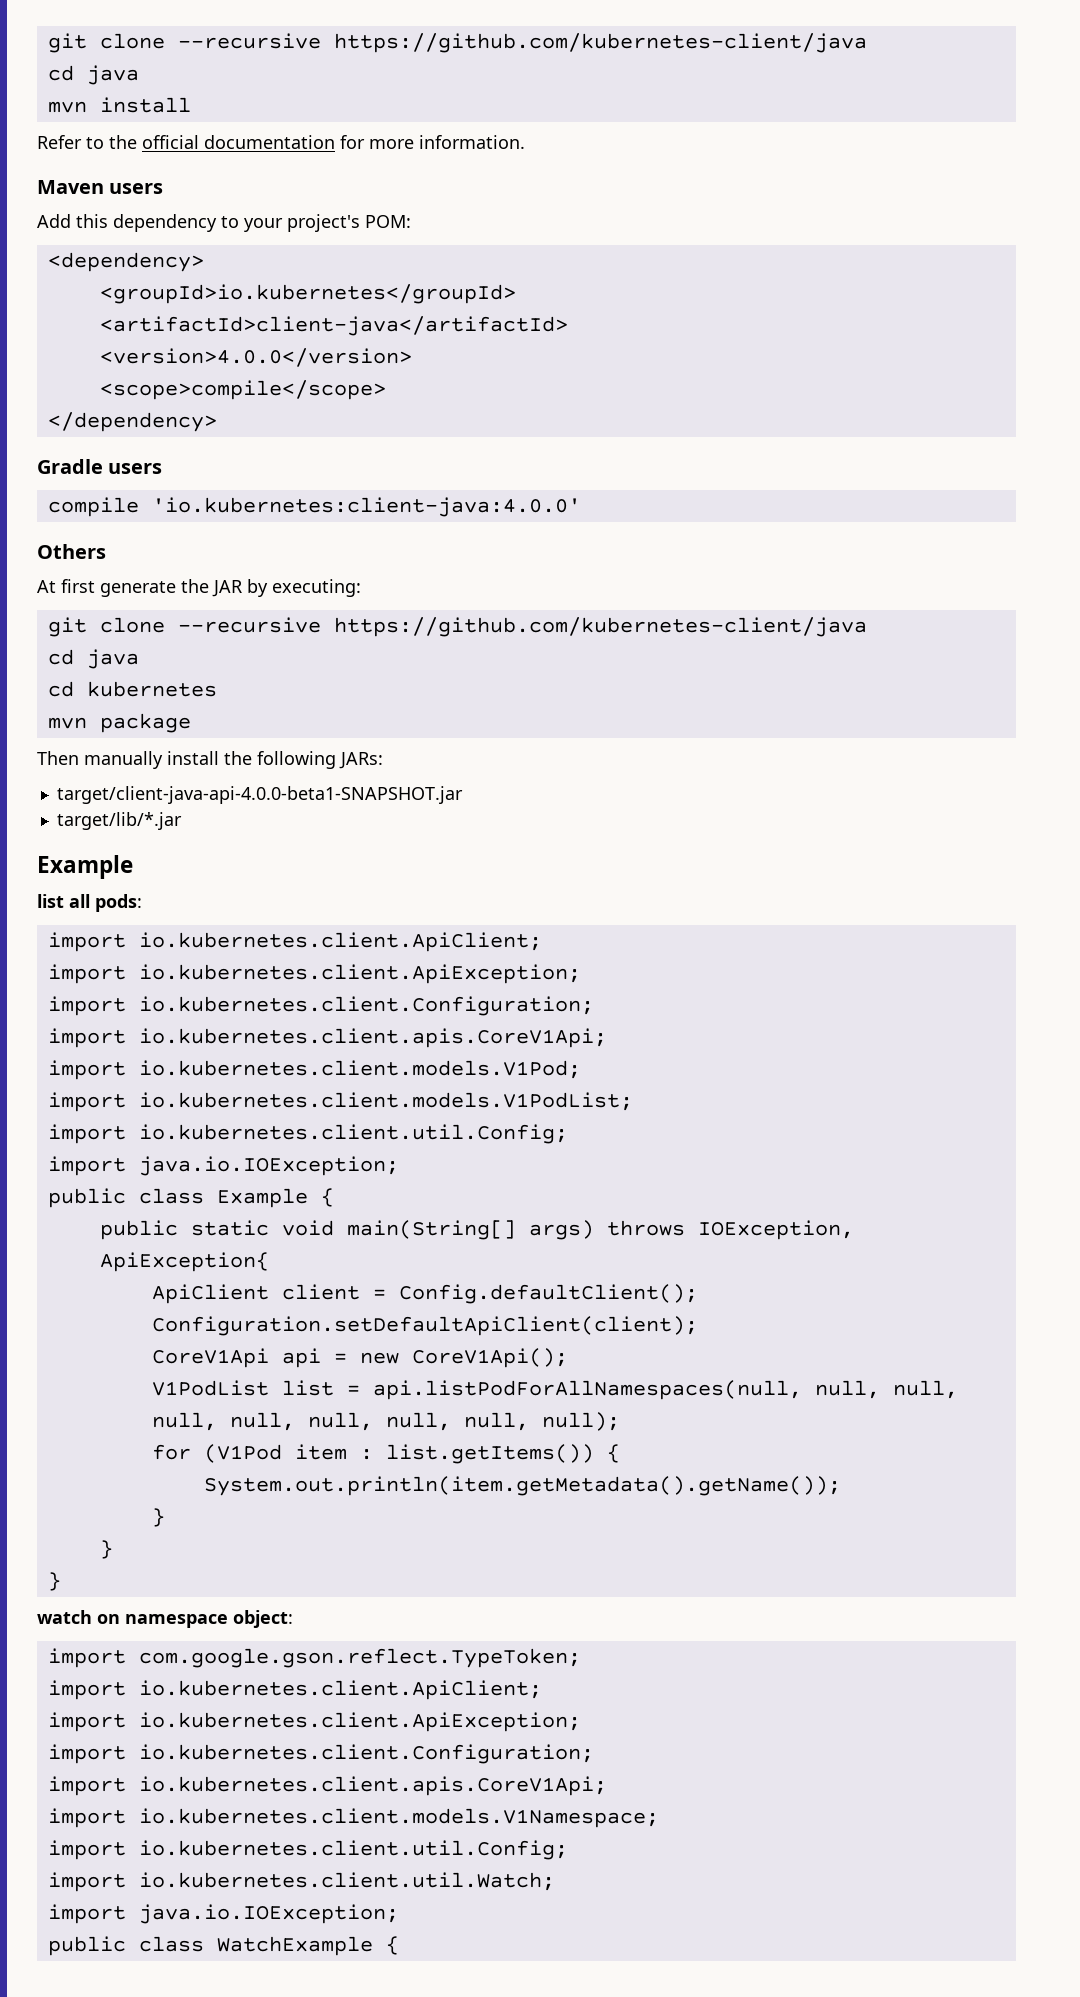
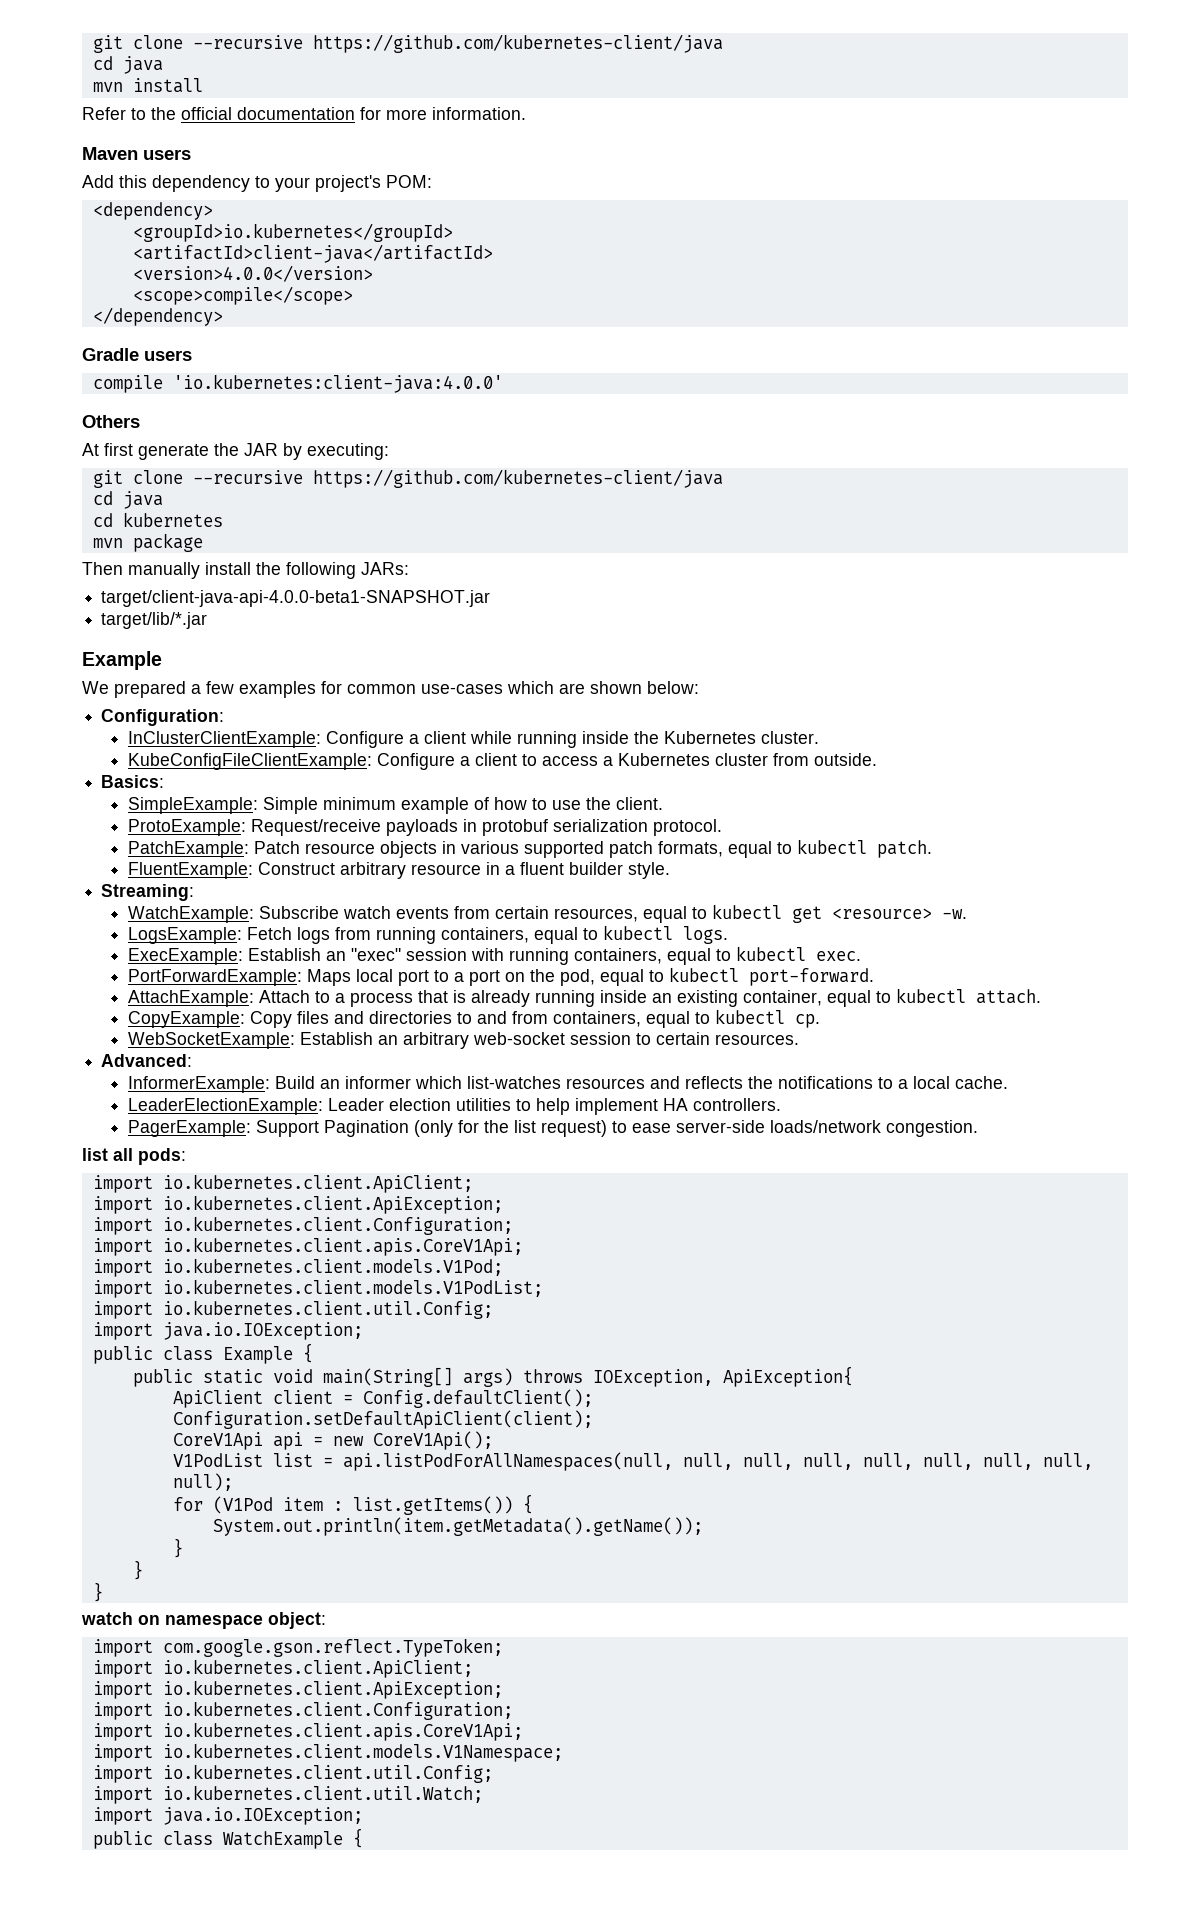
+ We prepared a few examples for common use-cases which are shown below:
+ Configuration:
+ InClusterClientExample: Configure a client while running inside the Kubernetes cluster.
+ KubeConfigFileClientExample: Configure a client to access a Kubernetes cluster from outside.
+ Basics:
+ SimpleExample: Simple minimum example of how to use the client.
+ ProtoExample: Request/receive payloads in protobuf serialization protocol.
+ PatchExample: Patch resource objects in various supported patch formats, equal to kubectl patch.
+ FluentExample: Construct arbitrary resource in a fluent builder style.
+ Streaming:
+ WatchExample: Subscribe watch events from certain resources, equal to kubectl get <resource> -w.
+ LogsExample: Fetch logs from running containers, equal to kubectl logs.
+ ExecExample: Establish an "exec" session with running containers, equal to kubectl exec.
+ PortForwardExample: Maps local port to a port on the pod, equal to kubectl port-forward.
+ AttachExample: Attach to a process that is already running inside an existing container, equal to kubectl attach.
+ CopyExample: Copy files and directories to and from containers, equal to kubectl cp.
+ WebSocketExample: Establish an arbitrary web-socket session to certain resources.
+ Advanced:
+ InformerExample: Build an informer which list-watches resources and reflects the notifications to a local cache.
+ LeaderElectionExample: Leader election utilities to help implement HA controllers.
+ PagerExample: Support Pagination (only for the list request) to ease server-side loads/network congestion.

